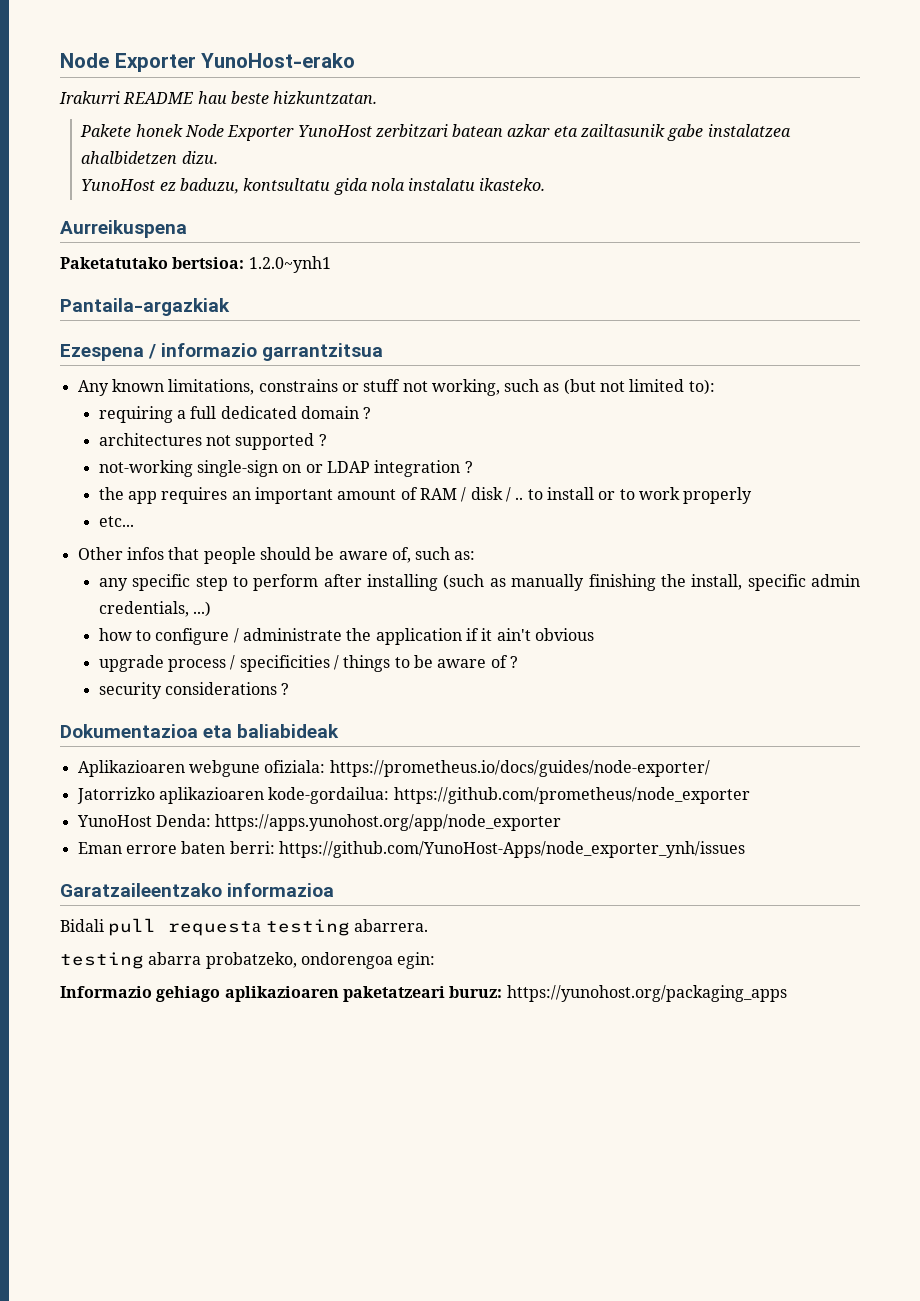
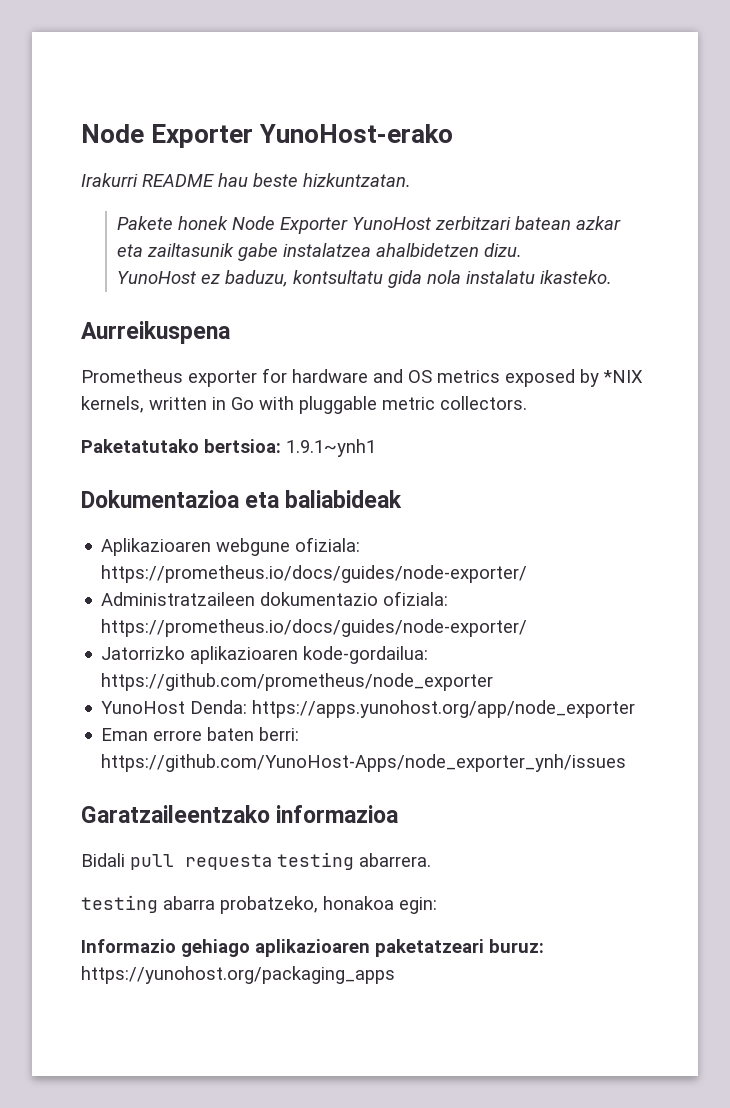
- Paketatutako bertsioa: 1.2.0~ynh1
- Pantaila-argazkiak
- Ezespena / informazio garrantzitsua
- Any known limitations, constrains or stuff not working, such as (but not limited to):
- requiring a full dedicated domain ?
- architectures not supported ?
- not-working single-sign on or LDAP integration ?
- the app requires an important amount of RAM / disk / .. to install or to work properly
- etc...
- Other infos that people should be aware of, such as:
- any specific step to perform after installing (such as manually finishing the install, specific admin credentials, ...)
- how to configure / administrate the application if it ain't obvious
- upgrade process / specificities / things to be aware of ?
- security considerations ?
+ Prometheus exporter for hardware and OS metrics exposed by *NIX kernels, written in Go with pluggable metric collectors.
+ Paketatutako bertsioa: 1.9.1~ynh1
+ Administratzaileen dokumentazio ofiziala: https://prometheus.io/docs/guides/node-exporter/
- testing abarra probatzeko, ondorengoa egin:
+ testing abarra probatzeko, honakoa egin:

